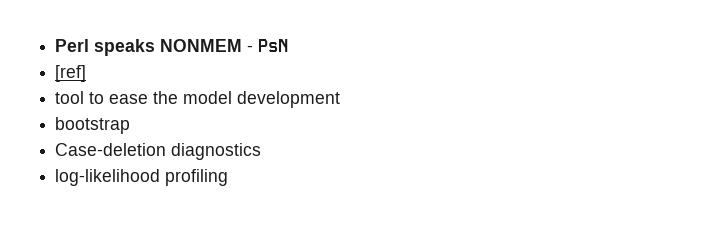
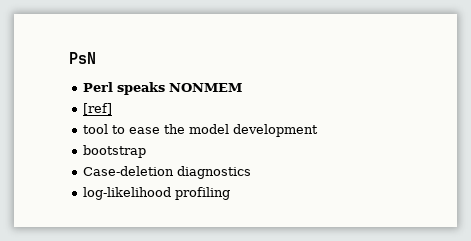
+ PsN
- Perl speaks NONMEM - PsN
+ Perl speaks NONMEM

